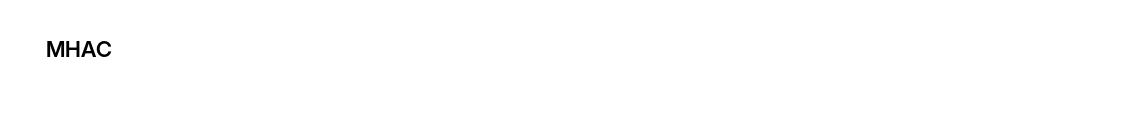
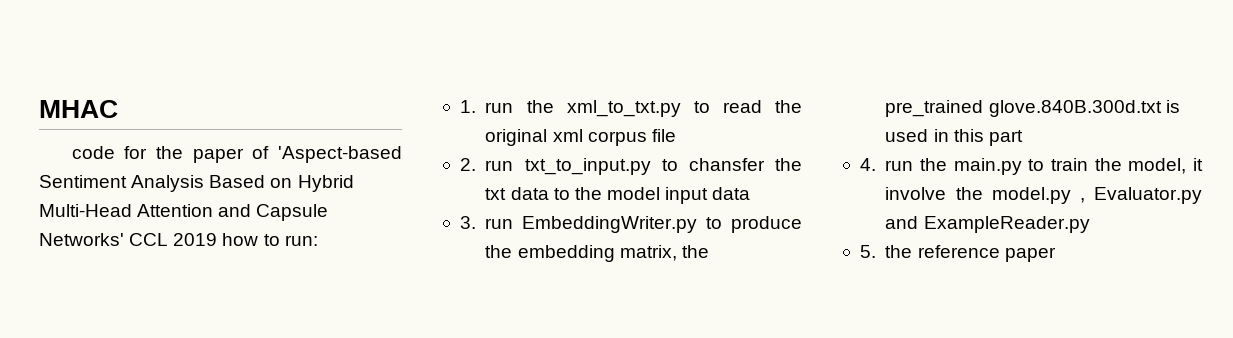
+ code for the paper of 'Aspect-based Sentiment Analysis Based on Hybrid Multi-Head Attention and Capsule Networks' CCL 2019 how to run:
+ 1. run the xml_to_txt.py to read the original xml corpus file
+ 2. run txt_to_input.py to chansfer the txt data to the model input data
+ 3. run EmbeddingWriter.py to produce the embedding matrix, the pre_trained glove.840B.300d.txt is used in this part
+ 4. run the main.py to train the model, it involve the model.py , Evaluator.py and ExampleReader.py
+ 5. the reference paper

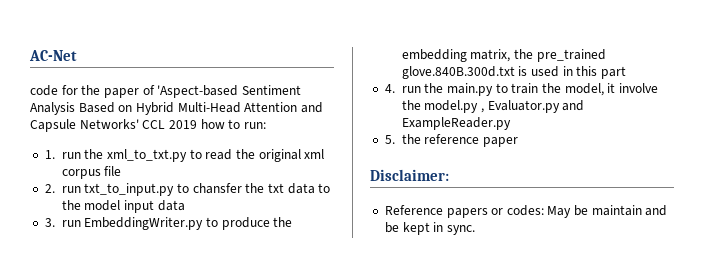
- MHAC
+ AC-Net
+ Disclaimer:
+ Reference papers or codes: May be maintain and be kept in sync.

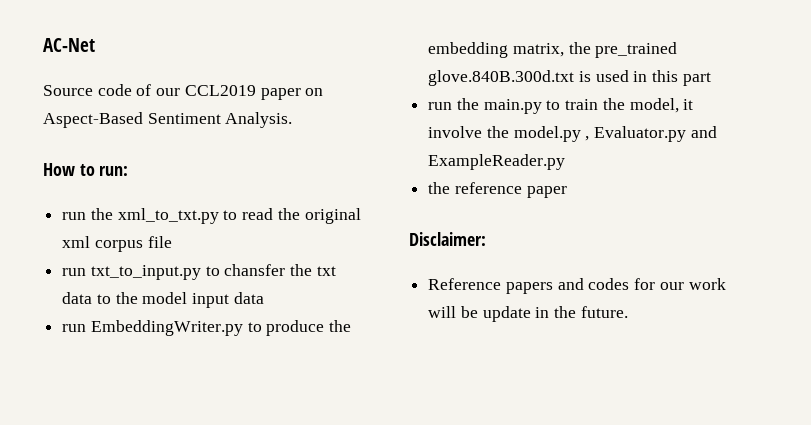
- code for the paper of 'Aspect-based Sentiment Analysis Based on Hybrid Multi-Head Attention and Capsule Networks' CCL 2019 how to run:
+ Source code of our CCL2019 paper on Aspect-Based Sentiment Analysis.
+ How to run:
- 1. run the xml_to_txt.py to read the original xml corpus file
+ run the xml_to_txt.py to read the original xml corpus file
- 2. run txt_to_input.py to chansfer the txt data to the model input data
+ run txt_to_input.py to chansfer the txt data to the model input data
- 3. run EmbeddingWriter.py to produce the embedding matrix, the pre_trained glove.840B.300d.txt is used in this part
+ run EmbeddingWriter.py to produce the embedding matrix, the pre_trained glove.840B.300d.txt is used in this part
- 4. run the main.py to train the model, it involve the model.py , Evaluator.py and ExampleReader.py
+ run the main.py to train the model, it involve the model.py , Evaluator.py and ExampleReader.py
- 5. the reference paper
+ the reference paper
- Reference papers or codes: May be maintain and be kept in sync.
+ Reference papers and codes for our work will be update in the future.

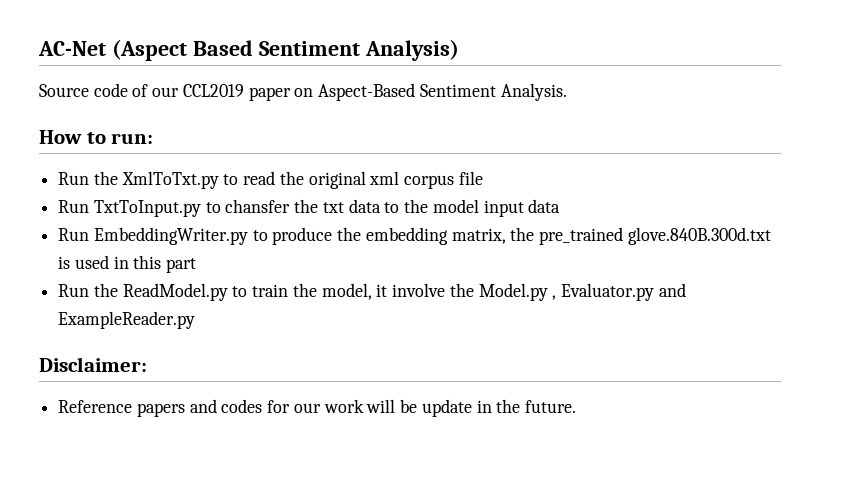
- AC-Net
+ AC-Net (Aspect Based Sentiment Analysis)
- run the xml_to_txt.py to read the original xml corpus file
+ Run the XmlToTxt.py to read the original xml corpus file
- run txt_to_input.py to chansfer the txt data to the model input data
+ Run TxtToInput.py to chansfer the txt data to the model input data
- run EmbeddingWriter.py to produce the embedding matrix, the pre_trained glove.840B.300d.txt is used in this part
+ Run EmbeddingWriter.py to produce the embedding matrix, the pre_trained glove.840B.300d.txt is used in this part
- run the main.py to train the model, it involve the model.py , Evaluator.py and ExampleReader.py
+ Run the ReadModel.py to train the model, it involve the Model.py , Evaluator.py and ExampleReader.py
- the reference paper

